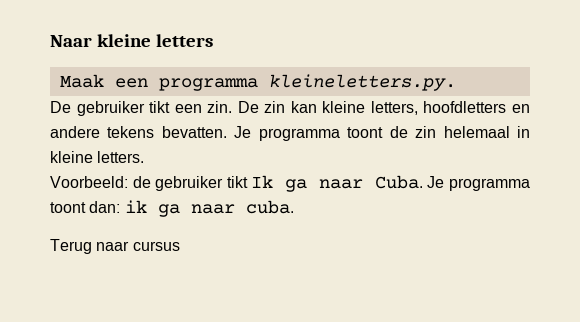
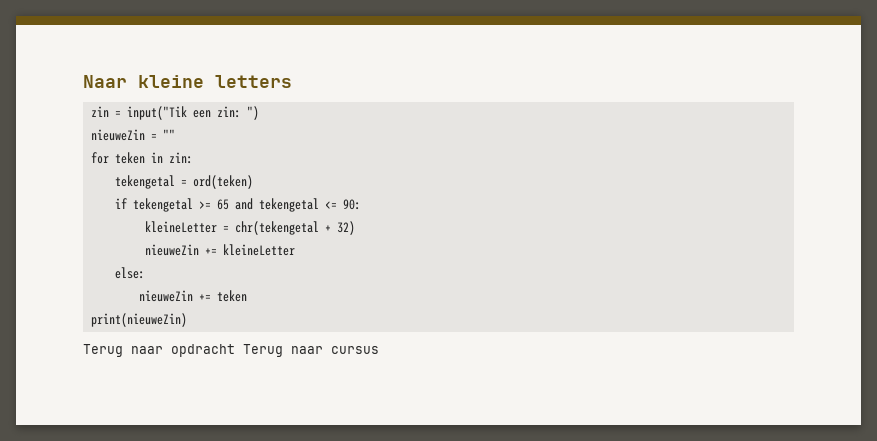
- Maak een programma kleineletters.py.
- De gebruiker tikt een zin. De zin kan kleine letters, hoofdletters en andere tekens bevatten. Je programma toont de zin helemaal in kleine letters.
- Voorbeeld: de gebruiker tikt Ik ga naar Cuba. Je programma toont dan: ik ga naar cuba.
- Terug naar cursus
+ zin = input("Tik een zin: ")
+ nieuweZin = ""
+ for teken in zin:
+ tekengetal = ord(teken)
+ if tekengetal >= 65 and tekengetal <= 90:
+ kleineLetter = chr(tekengetal + 32)
+ nieuweZin += kleineLetter
+ else:
+ nieuweZin += teken
+ print(nieuweZin)
+ Terug naar opdracht Terug naar cursus

